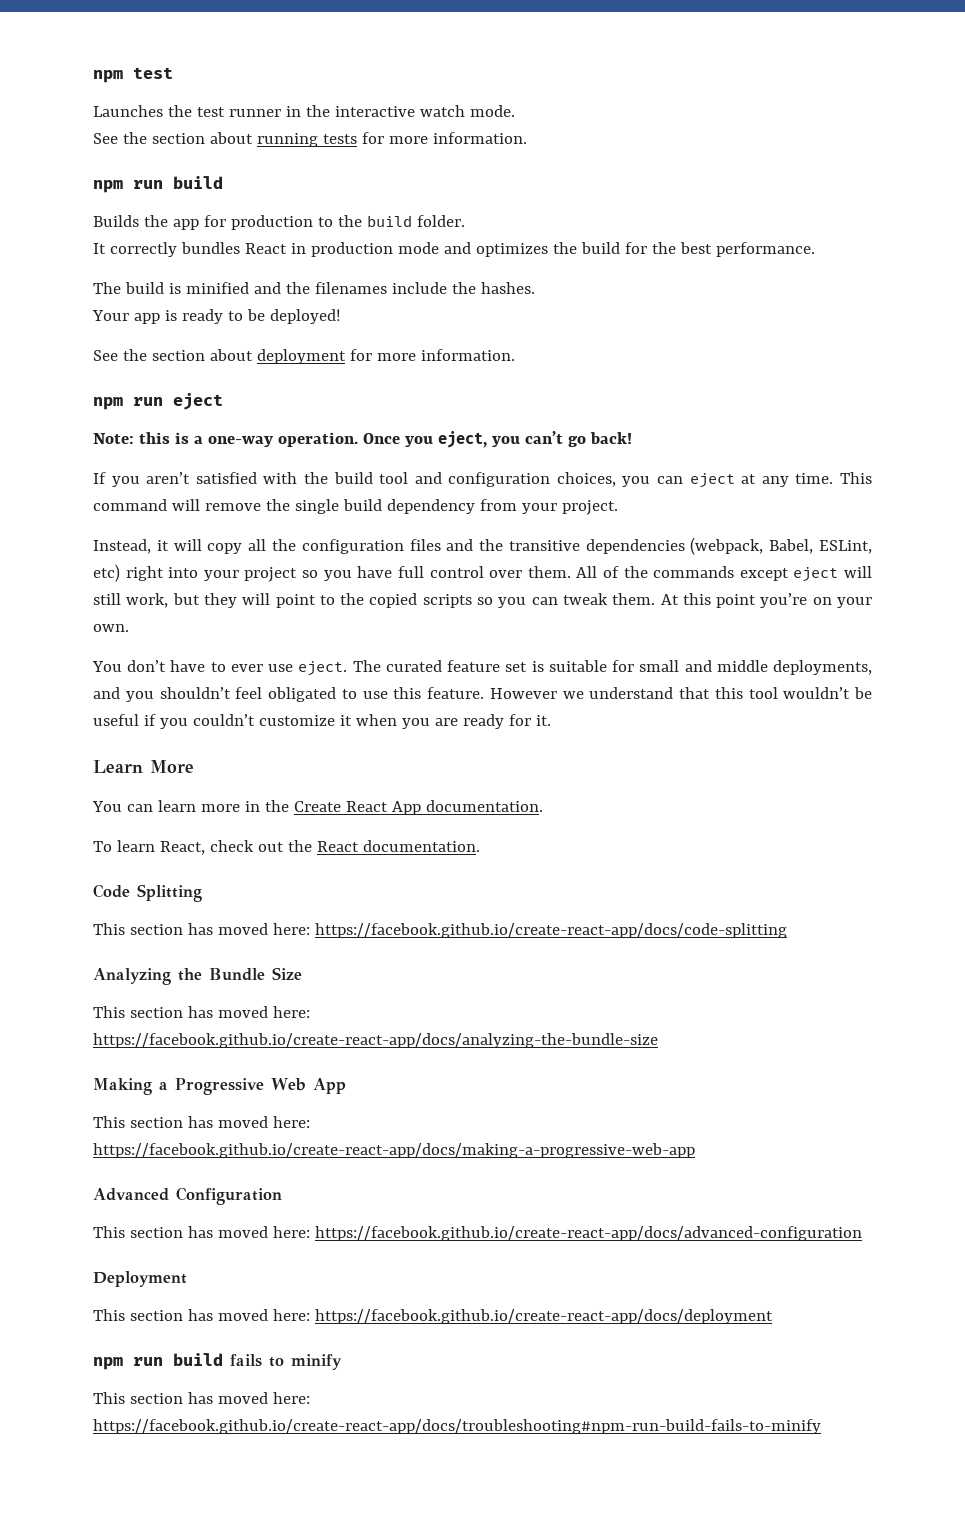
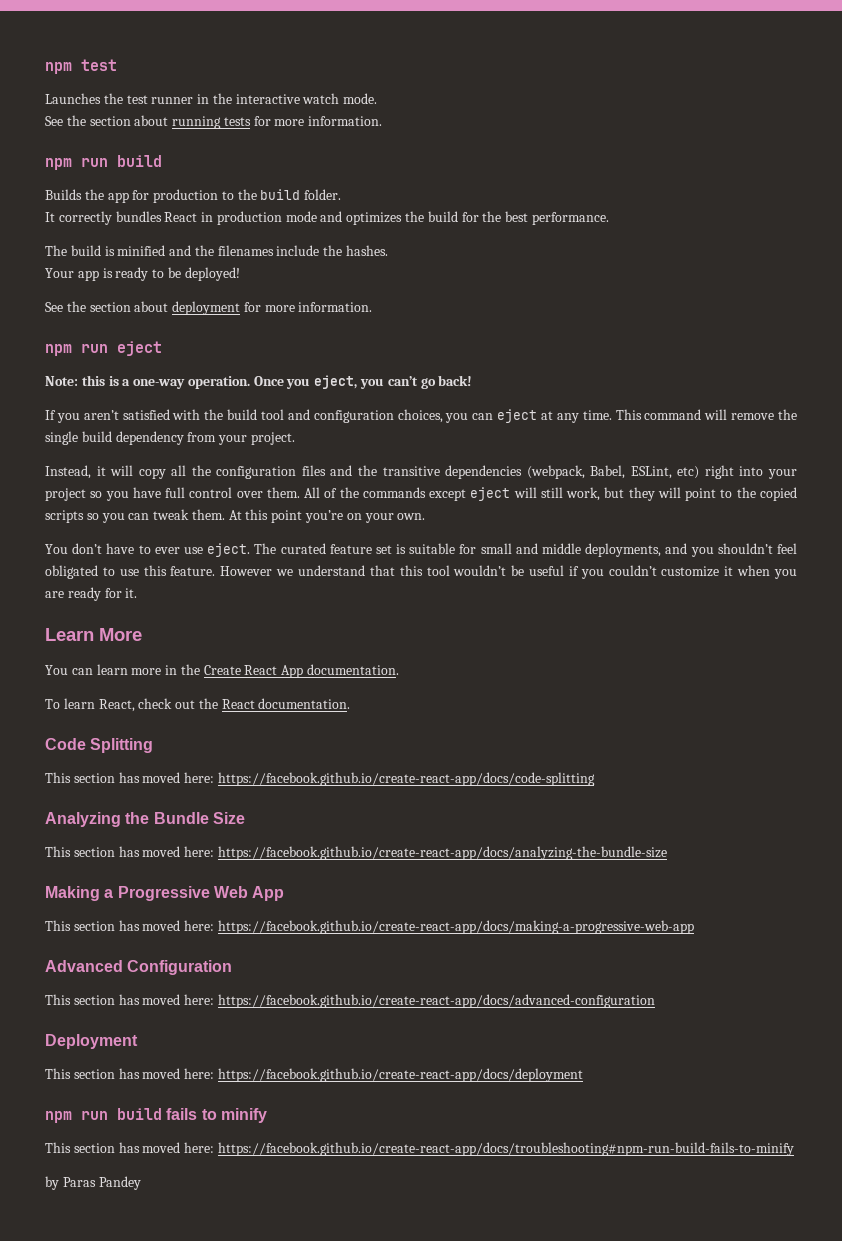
+ by Paras Pandey

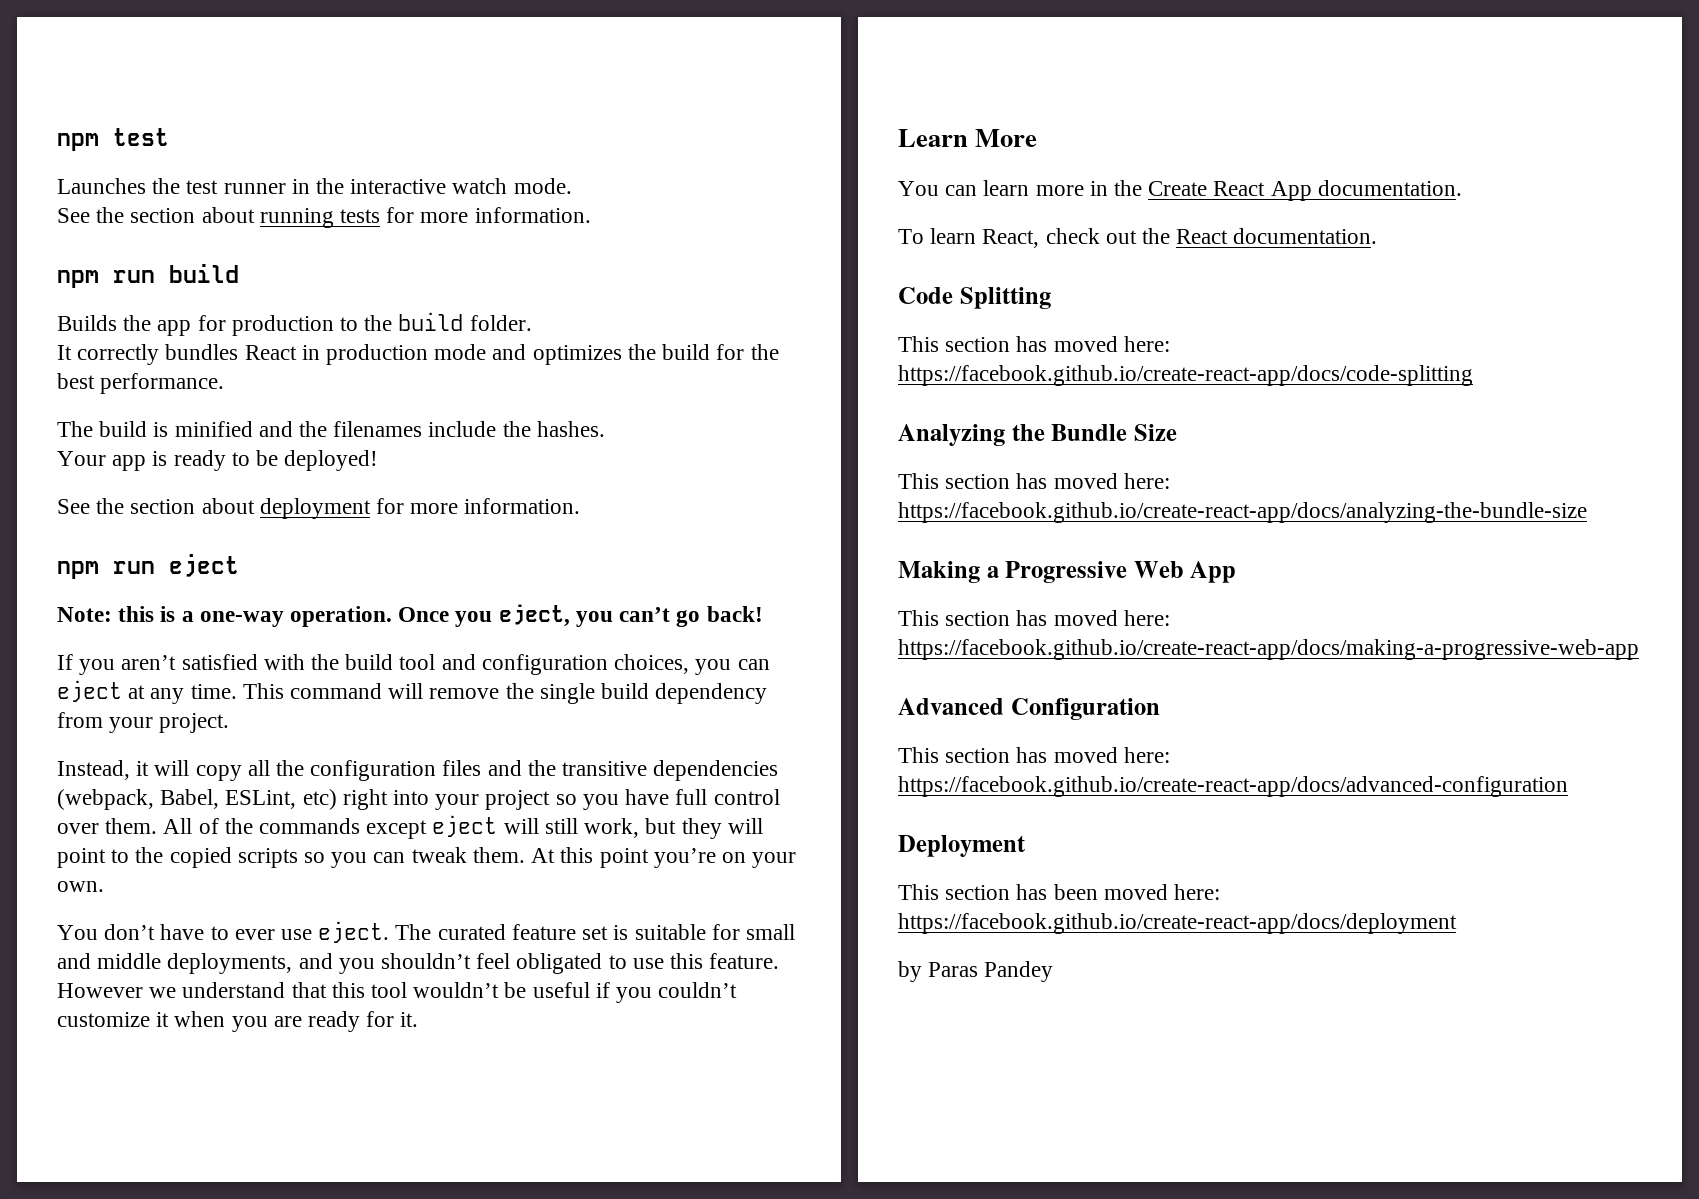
- This section has moved here: https://facebook.github.io/create-react-app/docs/deployment
+ This section has been moved here: https://facebook.github.io/create-react-app/docs/deployment
- npm run build fails to minify
- This section has moved here: https://facebook.github.io/create-react-app/docs/troubleshooting#npm-run-build-fails-to-minify

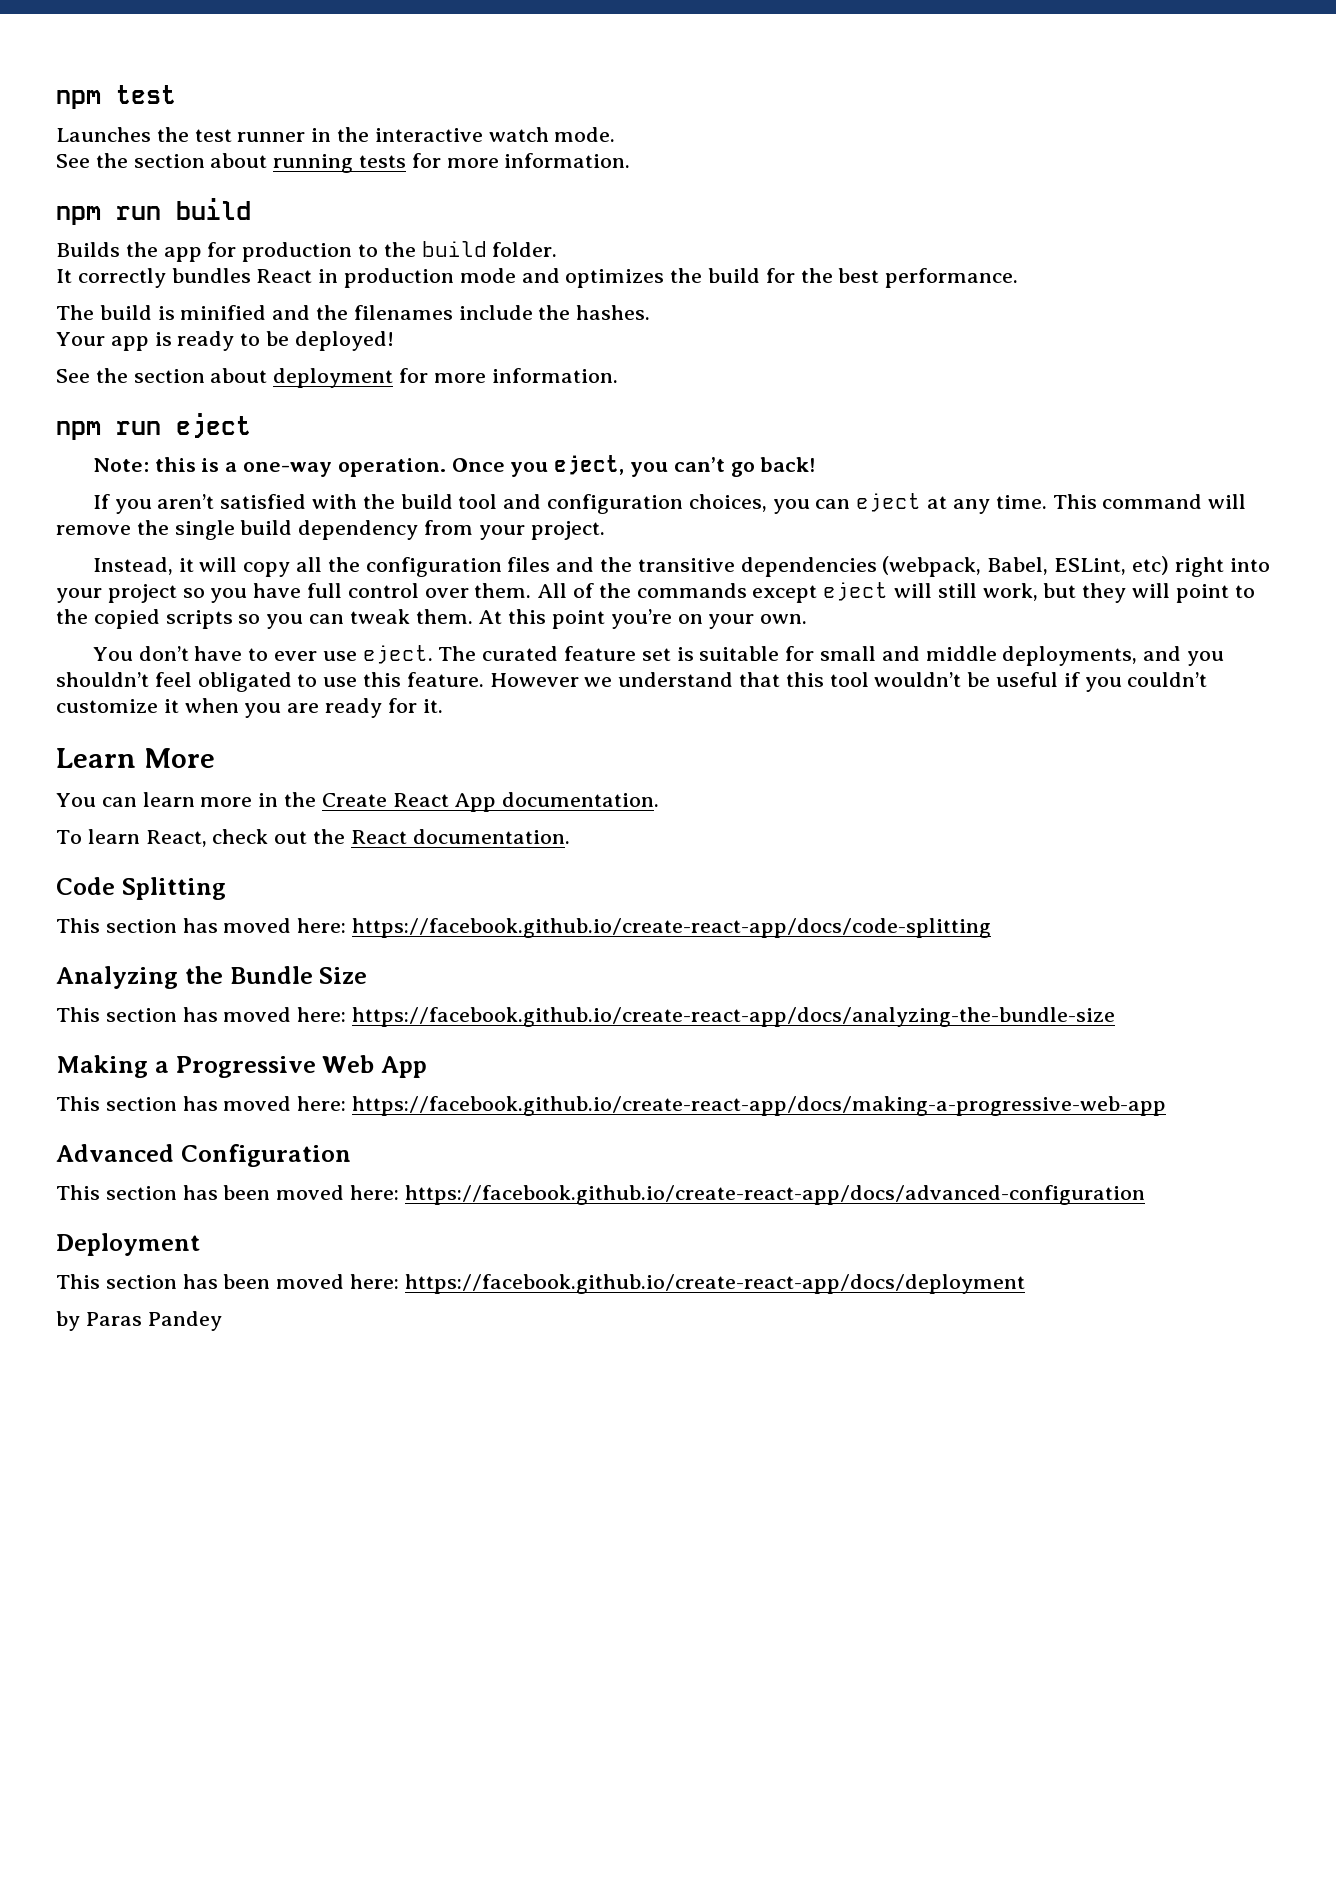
- This section has moved here: https://facebook.github.io/create-react-app/docs/advanced-configuration
+ This section has been moved here: https://facebook.github.io/create-react-app/docs/advanced-configuration

